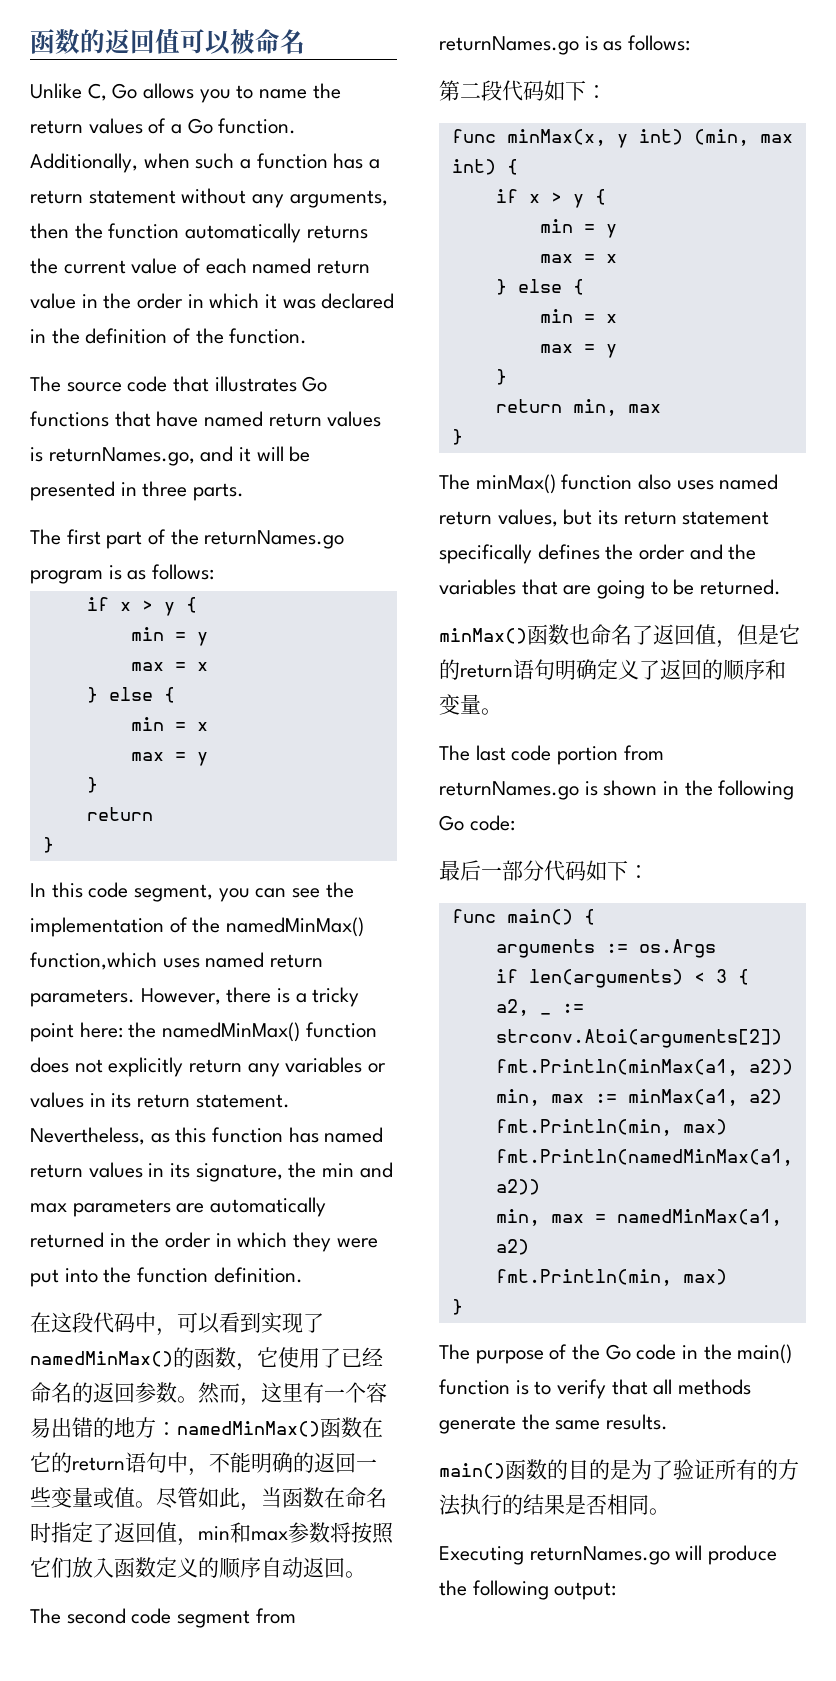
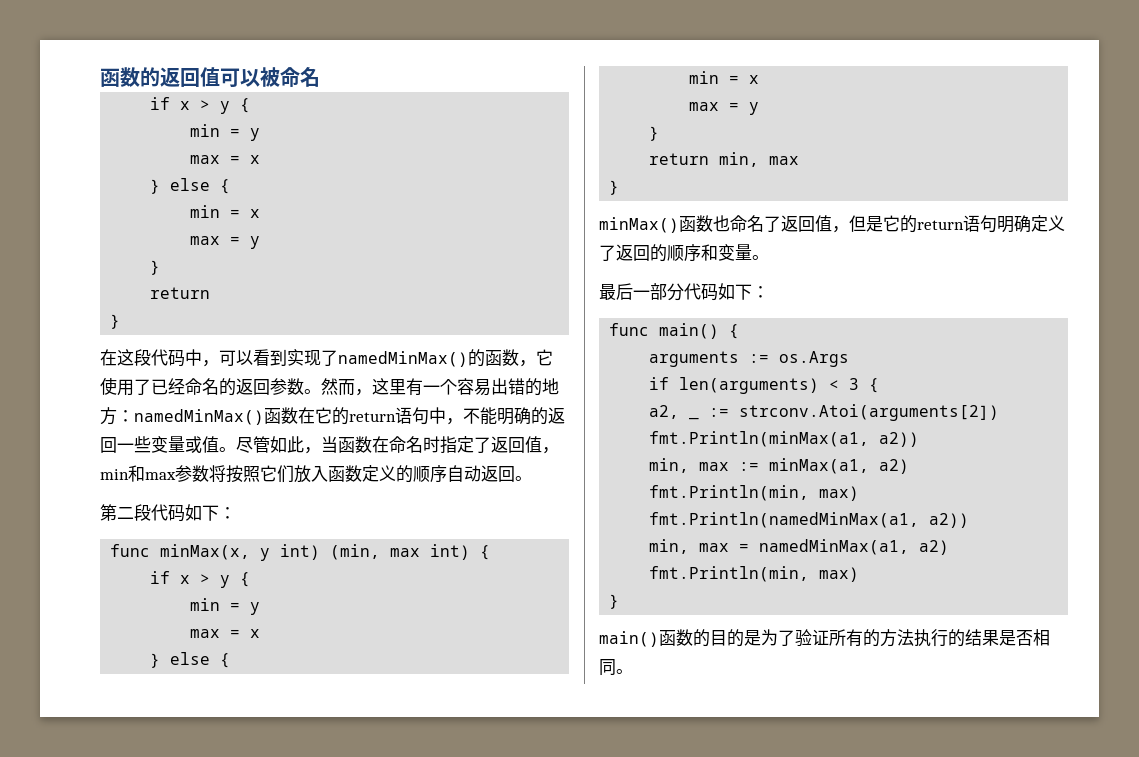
- Unlike C, Go allows you to name the return values of a Go function. Additionally, when such a function has a return statement without any arguments, then the function automatically returns the current value of each named return value in the order in which it was declared in the definition of the function.
- The source code that illustrates Go functions that have named return values is returnNames.go, and it will be presented in three parts.
- The first part of the returnNames.go program is as follows:
- In this code segment, you can see the implementation of the namedMinMax() function,which uses named return parameters. However, there is a tricky point here: the namedMinMax() function does not explicitly return any variables or values in its return statement. Nevertheless, as this function has named return values in its signature, the min and max parameters are automatically returned in the order in which they were put into the function definition.
- The second code segment from returnNames.go is as follows:
- The minMax() function also uses named return values, but its return statement specifically defines the order and the variables that are going to be returned.
- The last code portion from returnNames.go is shown in the following Go code:
- The purpose of the Go code in the main() function is to verify that all methods generate the same results.
- Executing returnNames.go will produce the following output:

